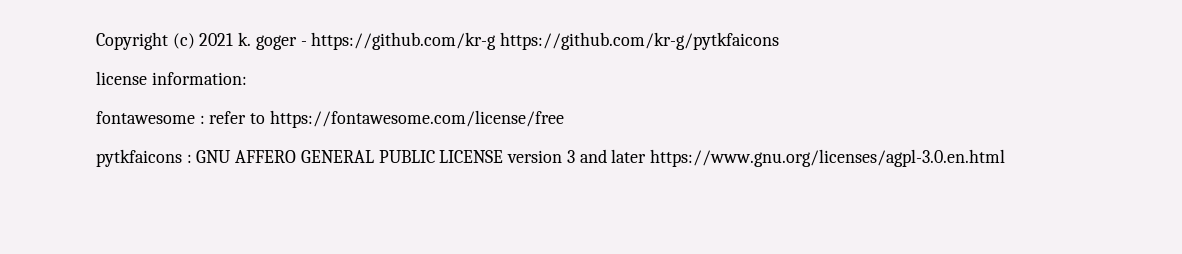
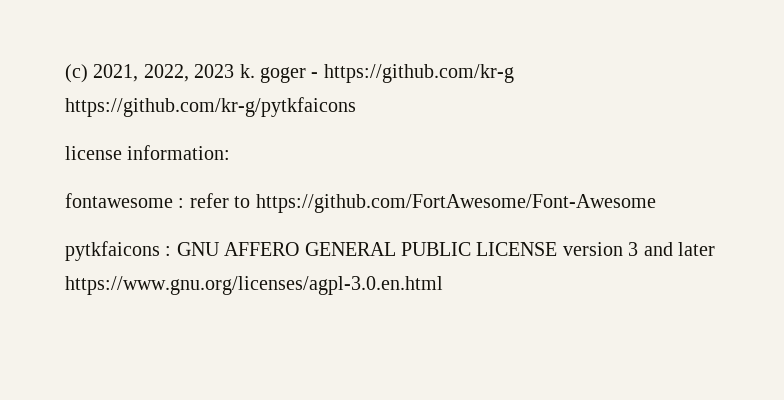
- Copyright (c) 2021 k. goger - https://github.com/kr-g https://github.com/kr-g/pytkfaicons
+ (c) 2021, 2022, 2023 k. goger - https://github.com/kr-g https://github.com/kr-g/pytkfaicons
- fontawesome : refer to https://fontawesome.com/license/free
+ fontawesome : refer to https://github.com/FortAwesome/Font-Awesome

